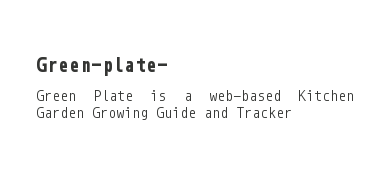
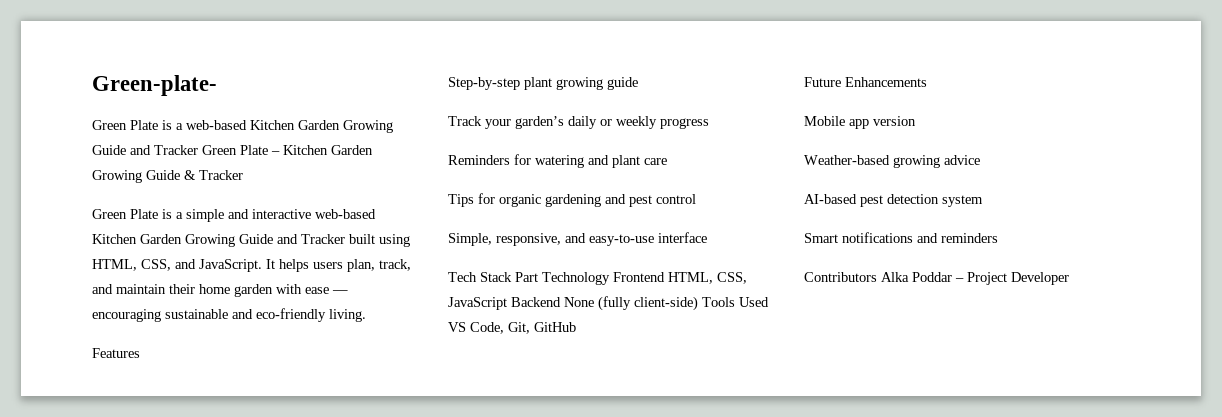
- Green Plate is a web-based Kitchen Garden Growing Guide and Tracker
+ Green Plate is a web-based Kitchen Garden Growing Guide and Tracker Green Plate – Kitchen Garden Growing Guide & Tracker
+ Green Plate is a simple and interactive web-based Kitchen Garden Growing Guide and Tracker built using HTML, CSS, and JavaScript. It helps users plan, track, and maintain their home garden with ease — encouraging sustainable and eco-friendly living.
+ Features
+ Step-by-step plant growing guide
+ Track your garden’s daily or weekly progress
+ Reminders for watering and plant care
+ Tips for organic gardening and pest control
+ Simple, responsive, and easy-to-use interface
+ Tech Stack Part Technology Frontend HTML, CSS, JavaScript Backend None (fully client-side) Tools Used VS Code, Git, GitHub
+ Future Enhancements
+ Mobile app version
+ Weather-based growing advice
+ AI-based pest detection system
+ Smart notifications and reminders
+ Contributors Alka Poddar – Project Developer

